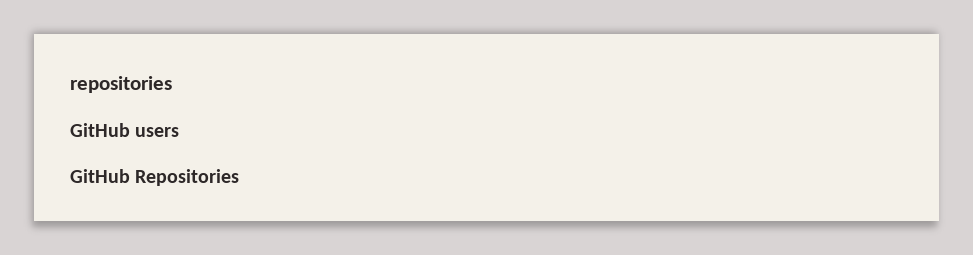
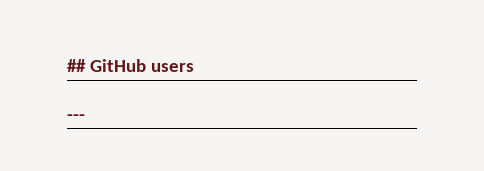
- repositories
- GitHub users
+ ## GitHub users
- GitHub Repositories
+ ---

